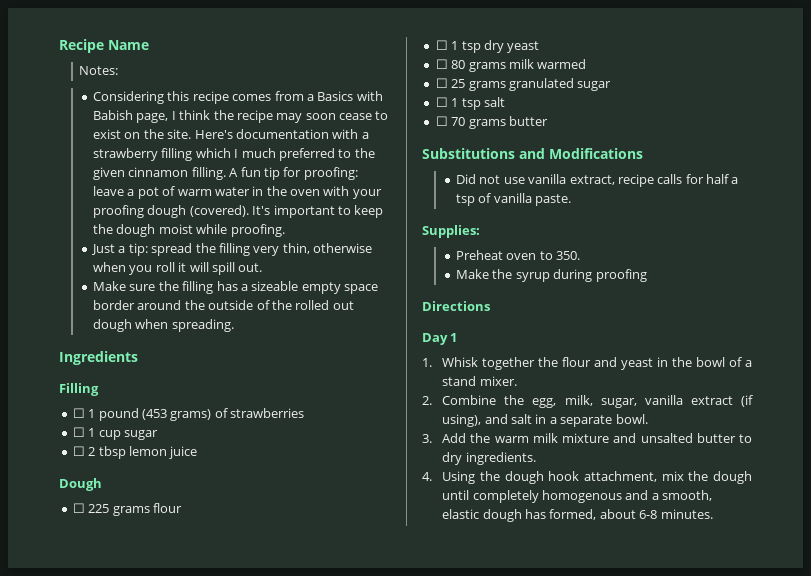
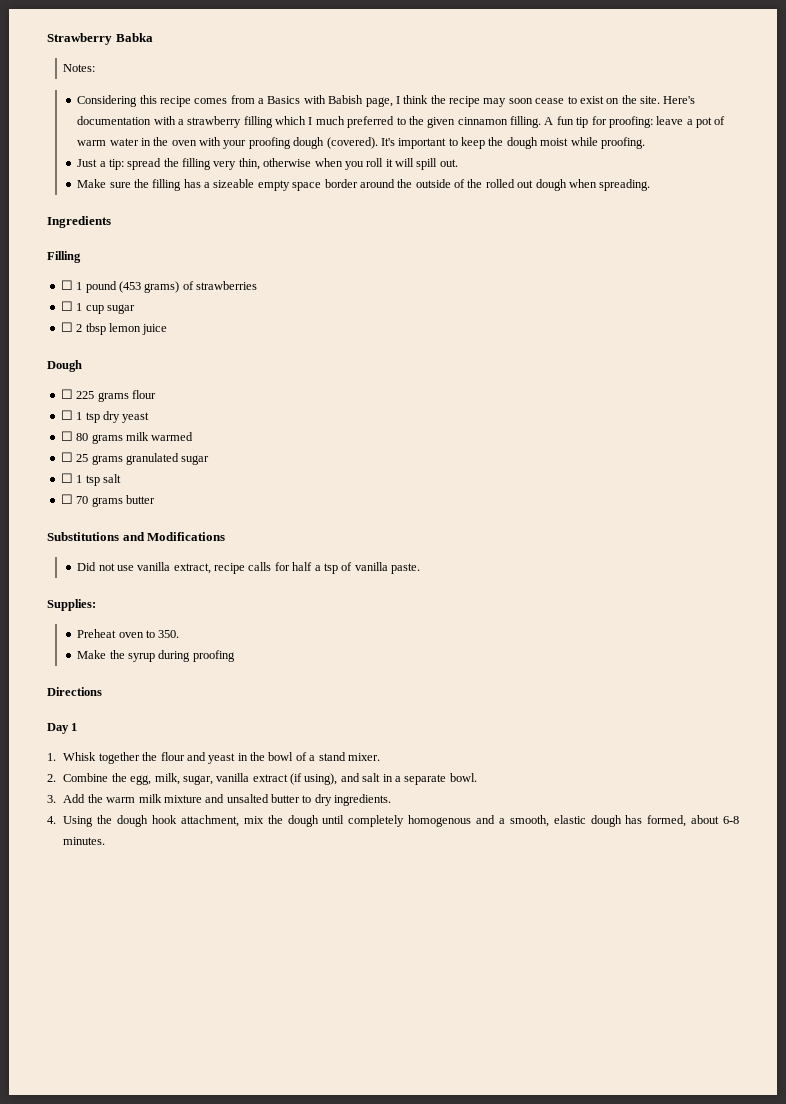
- Recipe Name
+ Strawberry Babka

